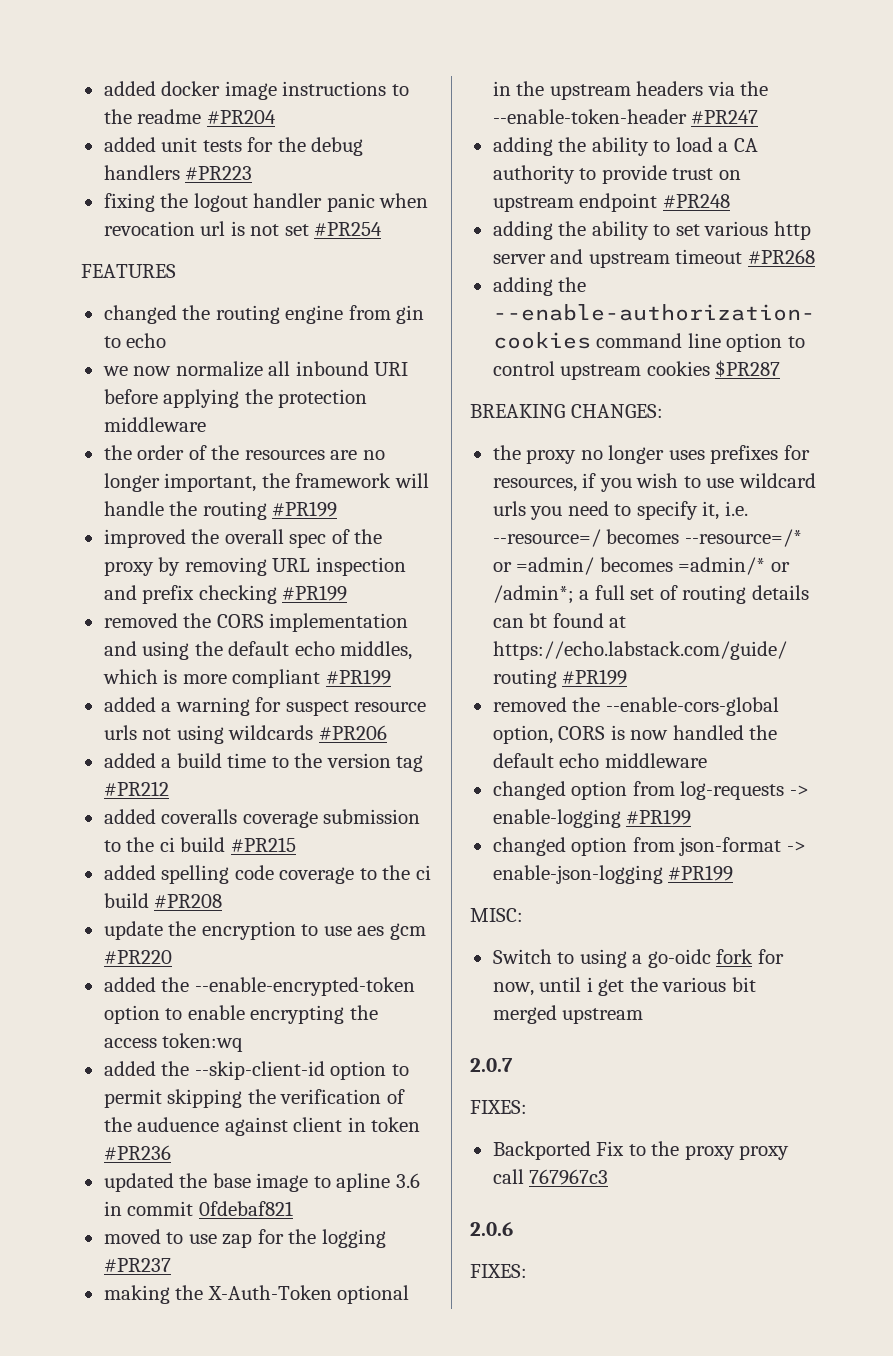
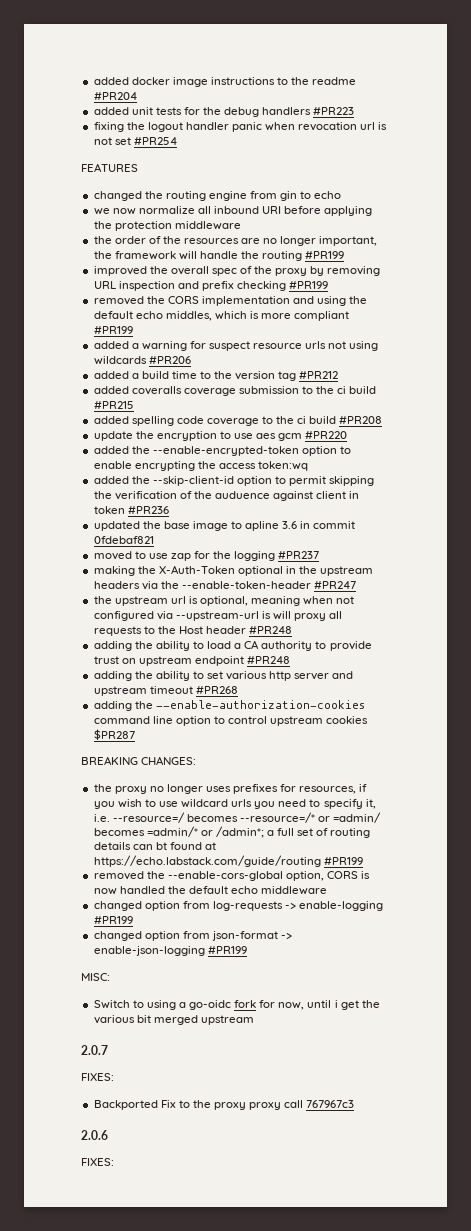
+ the upstream url is optional, meaning when not configured via --upstream-url is will proxy all requests to the Host header #PR248

